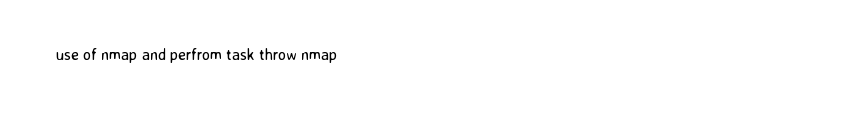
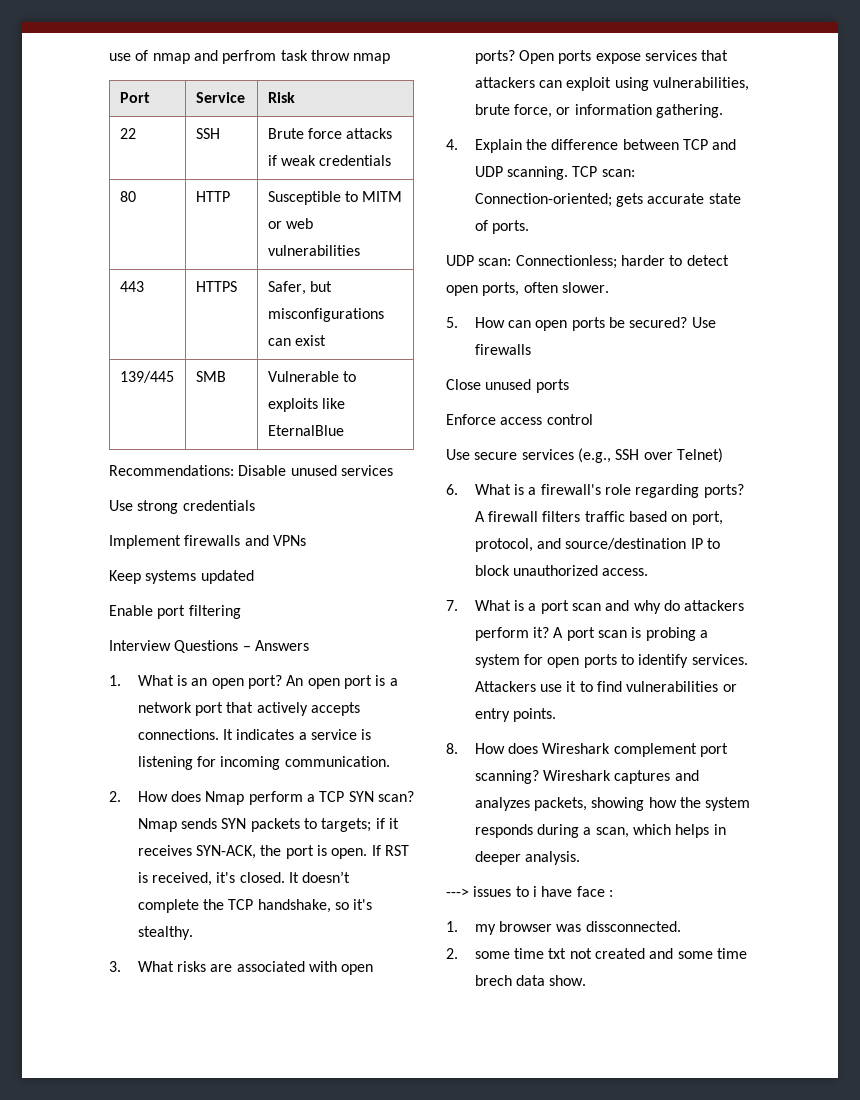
+ Port | Service | Risk
+ 22 | SSH | Brute force attacks if weak credentials
+ 80 | HTTP | Susceptible to MITM or web vulnerabilities
+ 443 | HTTPS | Safer, but misconfigurations can exist
+ 139/445 | SMB | Vulnerable to exploits like EternalBlue
+ Recommendations: Disable unused services
+ Use strong credentials
+ Implement firewalls and VPNs
+ Keep systems updated
+ Enable port filtering
+ Interview Questions – Answers
+ 1. What is an open port? An open port is a network port that actively accepts connections. It indicates a service is listening for incoming communication.
+ 2. How does Nmap perform a TCP SYN scan? Nmap sends SYN packets to targets; if it receives SYN-ACK, the port is open. If RST is received, it's closed. It doesn’t complete the TCP handshake, so it's stealthy.
+ 3. What risks are associated with open ports? Open ports expose services that attackers can exploit using vulnerabilities, brute force, or information gathering.
+ 4. Explain the difference between TCP and UDP scanning. TCP scan: Connection-oriented; gets accurate state of ports.
+ UDP scan: Connectionless; harder to detect open ports, often slower.
+ 5. How can open ports be secured? Use firewalls
+ Close unused ports
+ Enforce access control
+ Use secure services (e.g., SSH over Telnet)
+ 6. What is a firewall's role regarding ports? A firewall filters traffic based on port, protocol, and source/destination IP to block unauthorized access.
+ 7. What is a port scan and why do attackers perform it? A port scan is probing a system for open ports to identify services. Attackers use it to find vulnerabilities or entry points.
+ 8. How does Wireshark complement port scanning? Wireshark captures and analyzes packets, showing how the system responds during a scan, which helps in deeper analysis.
+ ---> issues to i have face :
+ 1. my browser was dissconnected.
+ 2. some time txt not created and some time brech data show.

